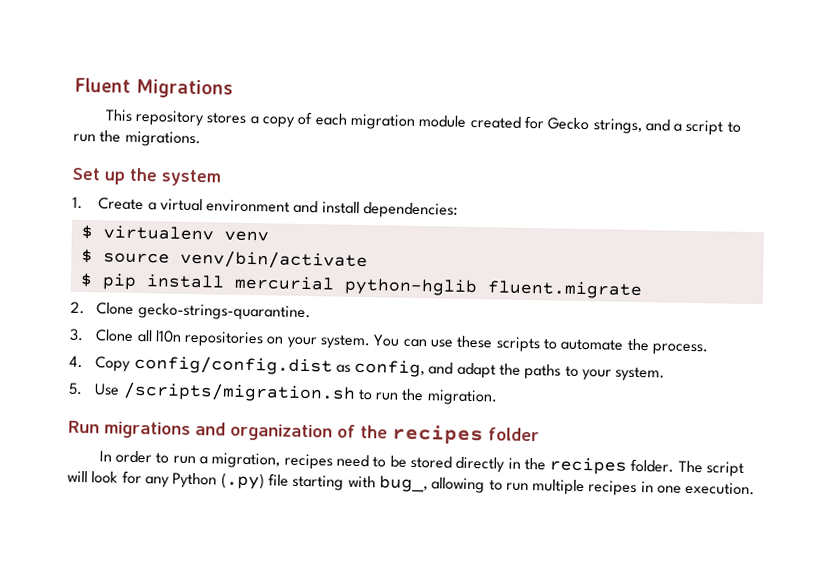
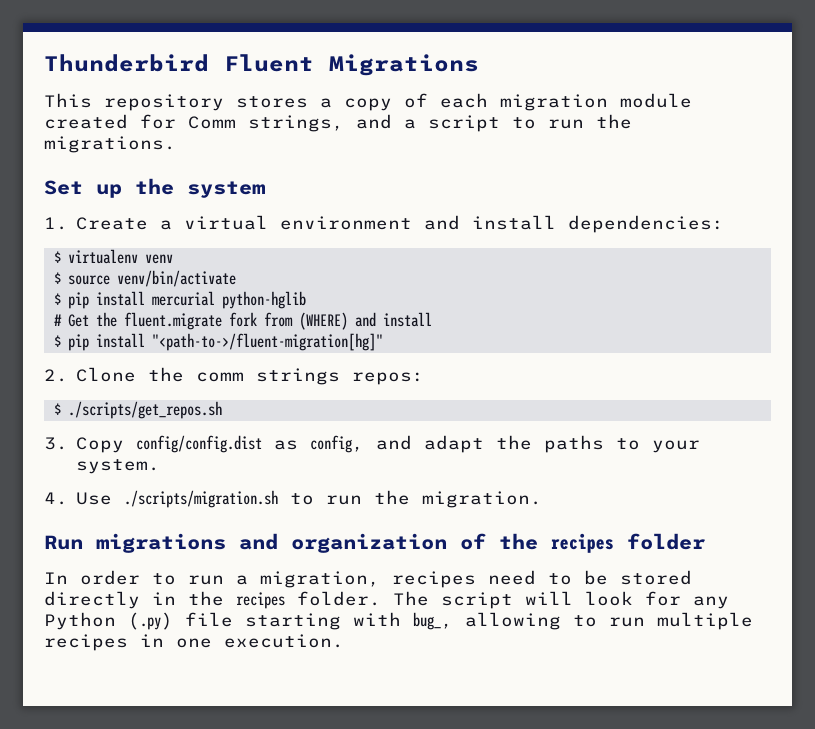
- Fluent Migrations
+ Thunderbird Fluent Migrations
- This repository stores a copy of each migration module created for Gecko strings, and a script to run the migrations.
+ This repository stores a copy of each migration module created for Comm strings, and a script to run the migrations.
- $ pip install mercurial python-hglib fluent.migrate
- 2. Clone gecko-strings-quarantine.
- 3. Clone all l10n repositories on your system. You can use these scripts to automate the process.
- 4. Copy config/config.dist as config, and adapt the paths to your system.
+ $ pip install mercurial python-hglib
+ # Get the fluent.migrate fork from (WHERE) and install
+ $ pip install "<path-to->/fluent-migration[hg]"
+ 2. Clone the comm strings repos:
+ $ ./scripts/get_repos.sh
+ 3. Copy config/config.dist as config, and adapt the paths to your system.
- 5. Use /scripts/migration.sh to run the migration.
+ 4. Use ./scripts/migration.sh to run the migration.

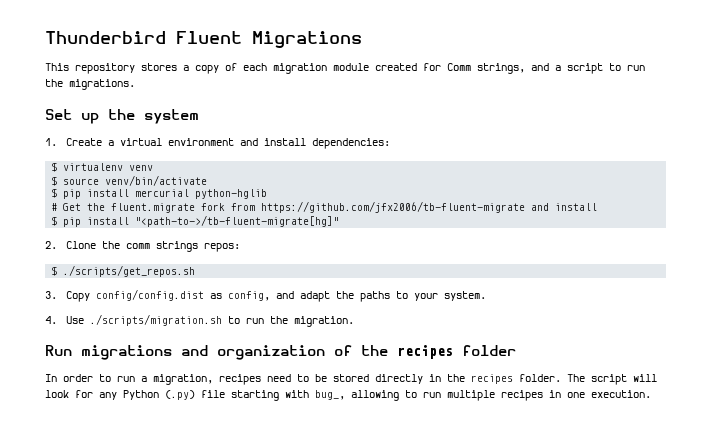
- # Get the fluent.migrate fork from (WHERE) and install
+ # Get the fluent.migrate fork from https://github.com/jfx2006/tb-fluent-migrate and install
- $ pip install "<path-to->/fluent-migration[hg]"
+ $ pip install "<path-to->/tb-fluent-migrate[hg]"

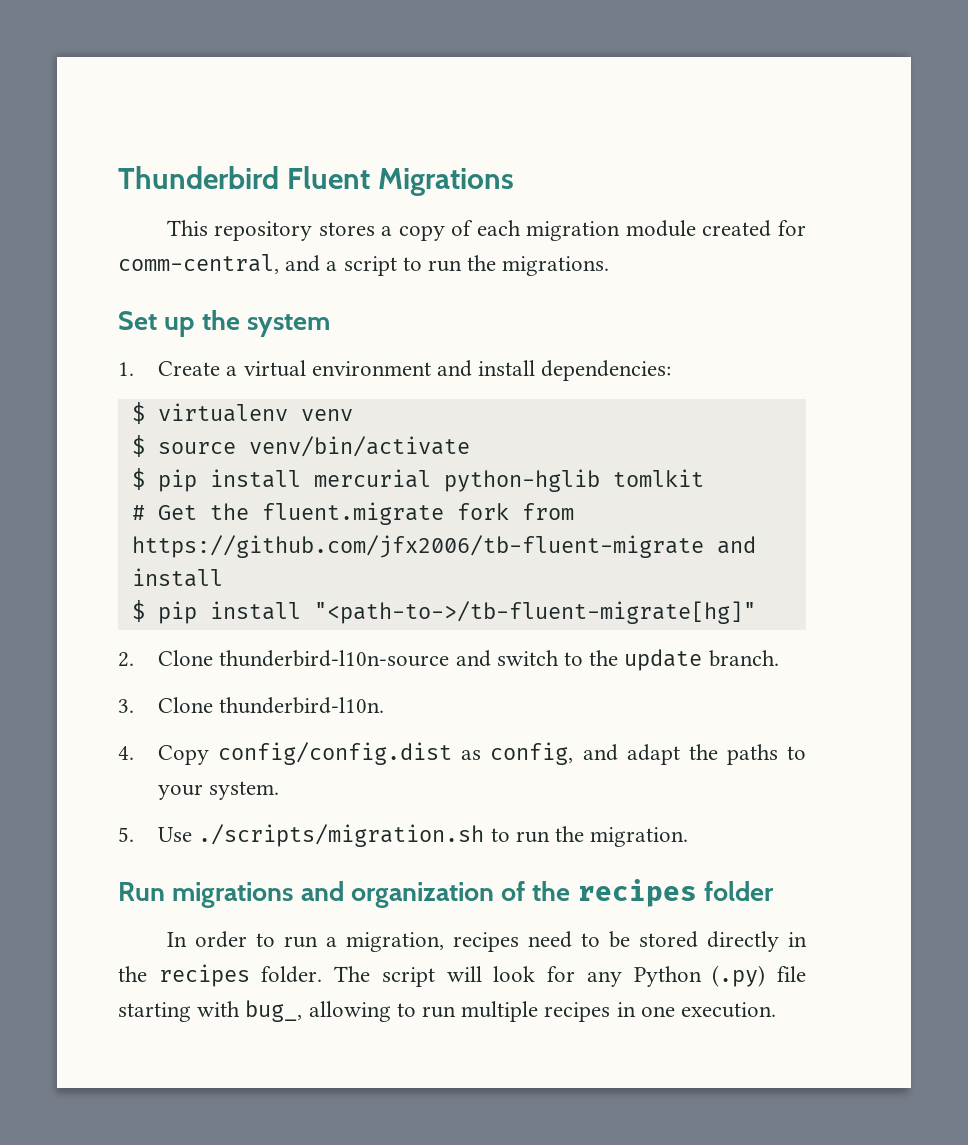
- This repository stores a copy of each migration module created for Comm strings, and a script to run the migrations.
+ This repository stores a copy of each migration module created for comm-central, and a script to run the migrations.
- $ pip install mercurial python-hglib
+ $ pip install mercurial python-hglib tomlkit
- 2. Clone the comm strings repos:
- $ ./scripts/get_repos.sh
- 3. Copy config/config.dist as config, and adapt the paths to your system.
+ 2. Clone thunderbird-l10n-source and switch to the update branch.
+ 3. Clone thunderbird-l10n.
+ 4. Copy config/config.dist as config, and adapt the paths to your system.
- 4. Use ./scripts/migration.sh to run the migration.
+ 5. Use ./scripts/migration.sh to run the migration.

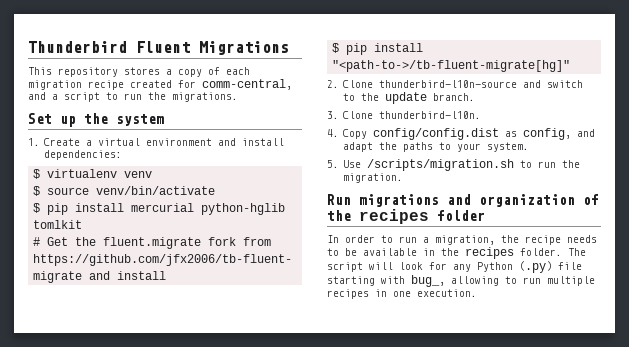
- This repository stores a copy of each migration module created for comm-central, and a script to run the migrations.
+ This repository stores a copy of each migration recipe created for comm-central, and a script to run the migrations.
- 5. Use ./scripts/migration.sh to run the migration.
+ 5. Use /scripts/migration.sh to run the migration.
- In order to run a migration, recipes need to be stored directly in the recipes folder.
+ In order to run a migration, the recipe needs to be available in the recipes folder.

